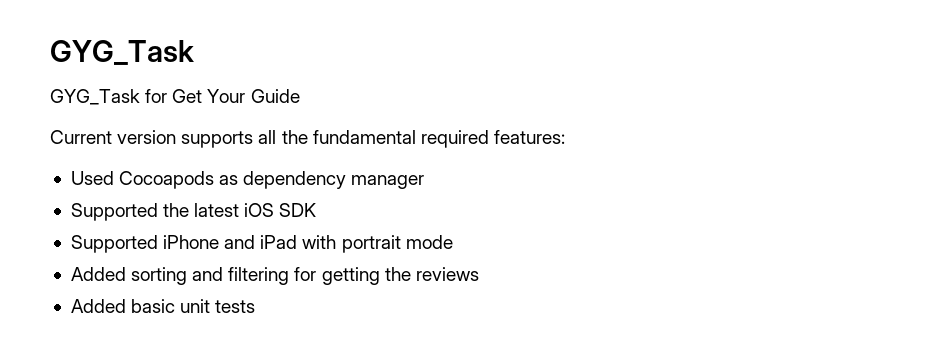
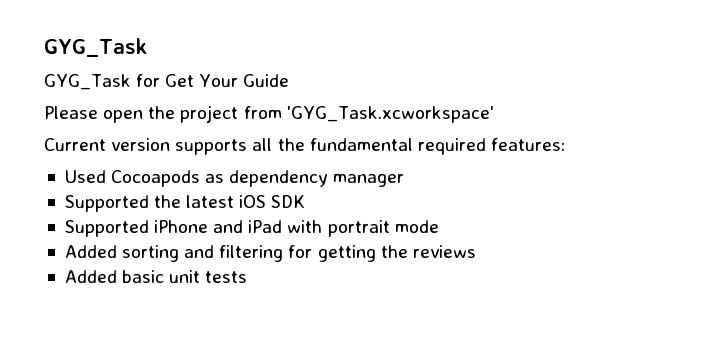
+ Please open the project from 'GYG_Task.xcworkspace'

